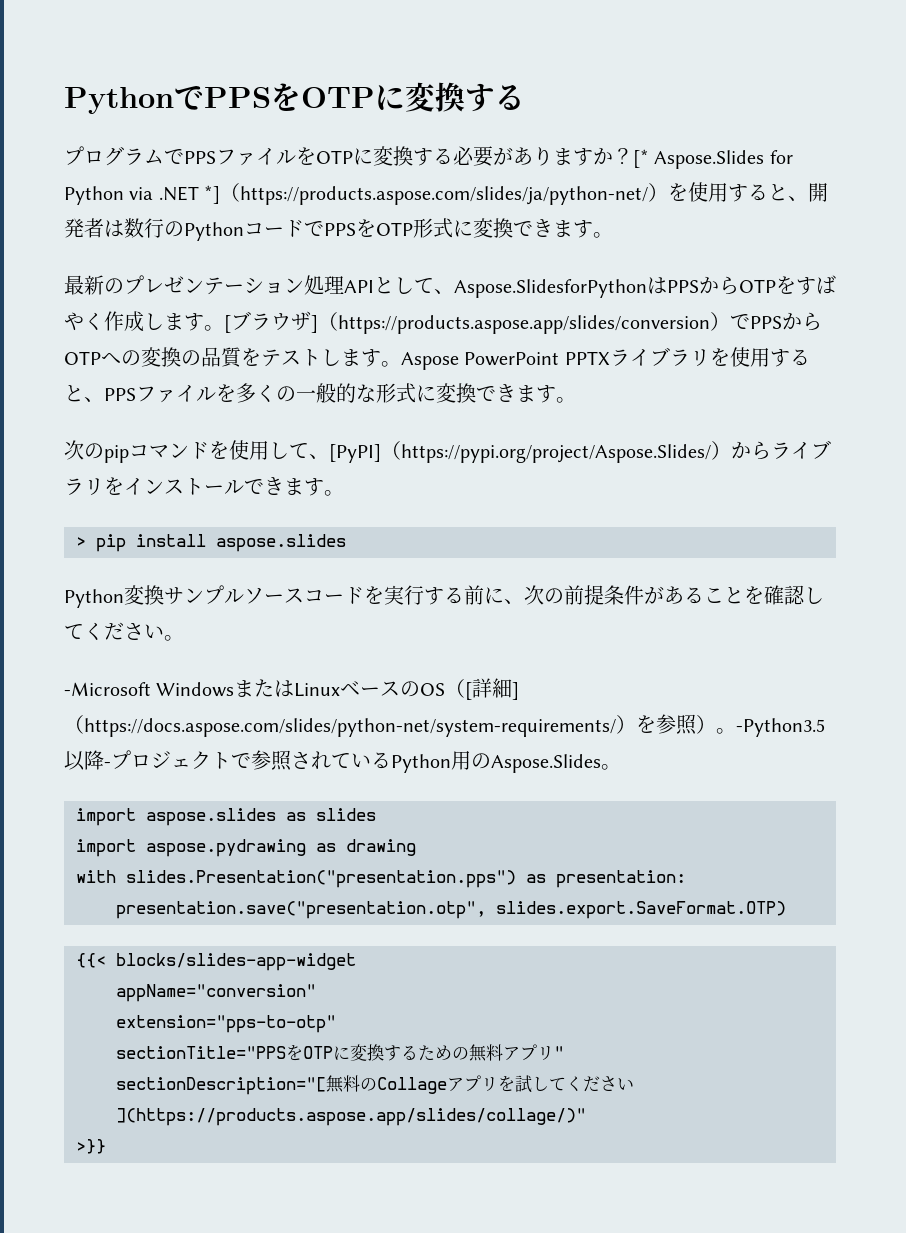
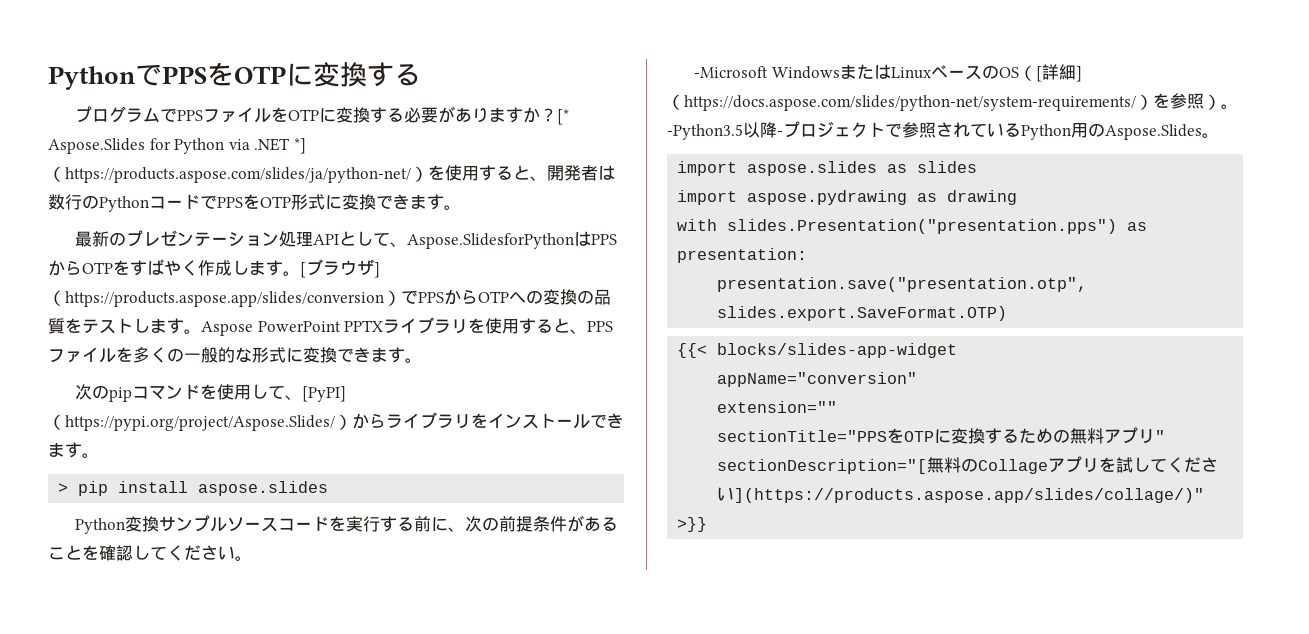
- extension="pps-to-otp"
+ extension=""

